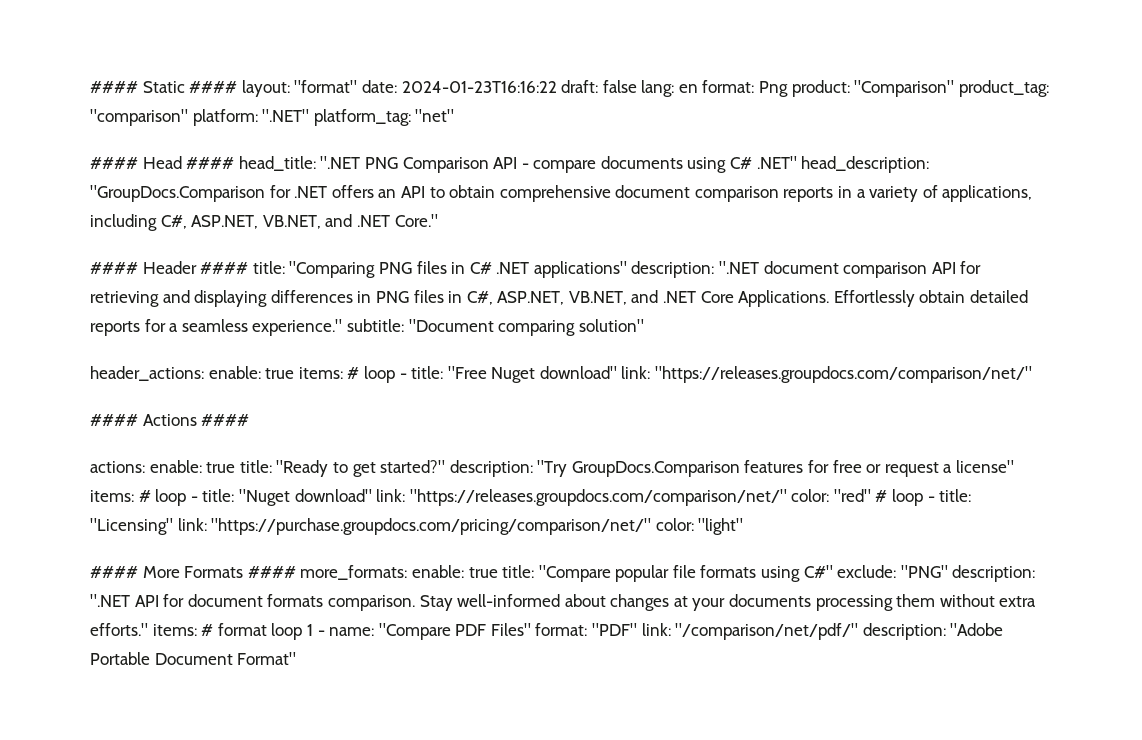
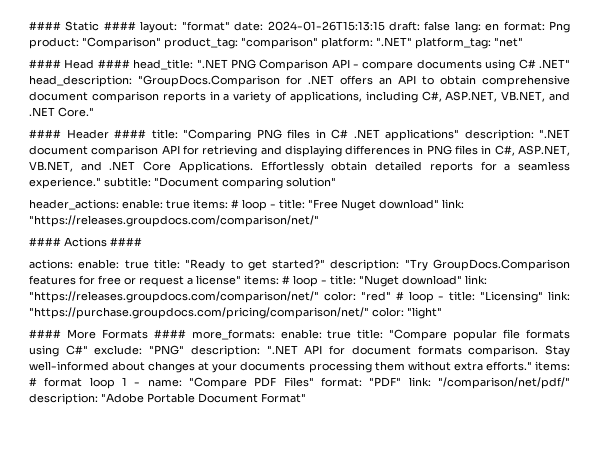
- #### Static #### layout: "format" date: 2024-01-23T16:16:22 draft: false lang: en format: Png product: "Comparison" product_tag: "comparison" platform: ".NET" platform_tag: "net"
+ #### Static #### layout: "format" date: 2024-01-26T15:13:15 draft: false lang: en format: Png product: "Comparison" product_tag: "comparison" platform: ".NET" platform_tag: "net"

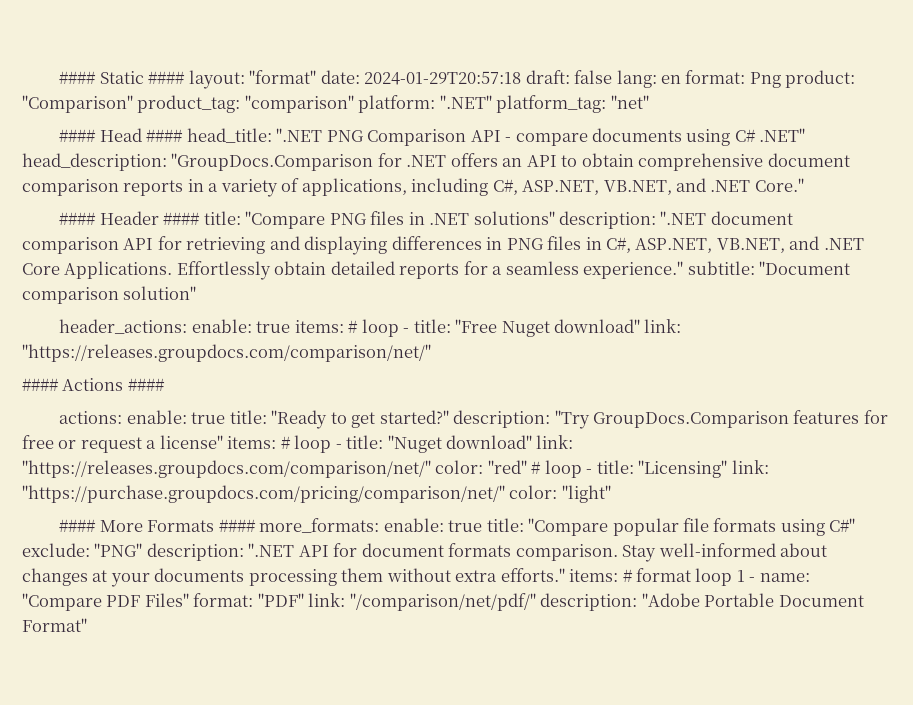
- #### Static #### layout: "format" date: 2024-01-26T15:13:15 draft: false lang: en format: Png product: "Comparison" product_tag: "comparison" platform: ".NET" platform_tag: "net"
+ #### Static #### layout: "format" date: 2024-01-29T20:57:18 draft: false lang: en format: Png product: "Comparison" product_tag: "comparison" platform: ".NET" platform_tag: "net"
- #### Header #### title: "Comparing PNG files in C# .NET applications" description: ".NET document comparison API for retrieving and displaying differences in PNG files in C#, ASP.NET, VB.NET, and .NET Core Applications.
+ #### Header #### title: "Compare PNG files in .NET solutions" description: ".NET document comparison API for retrieving and displaying differences in PNG files in C#, ASP.NET, VB.NET, and .NET Core Applications.
- Effortlessly obtain detailed reports for a seamless experience." subtitle: "Document comparing solution"
+ Effortlessly obtain detailed reports for a seamless experience." subtitle: "Document comparison solution"

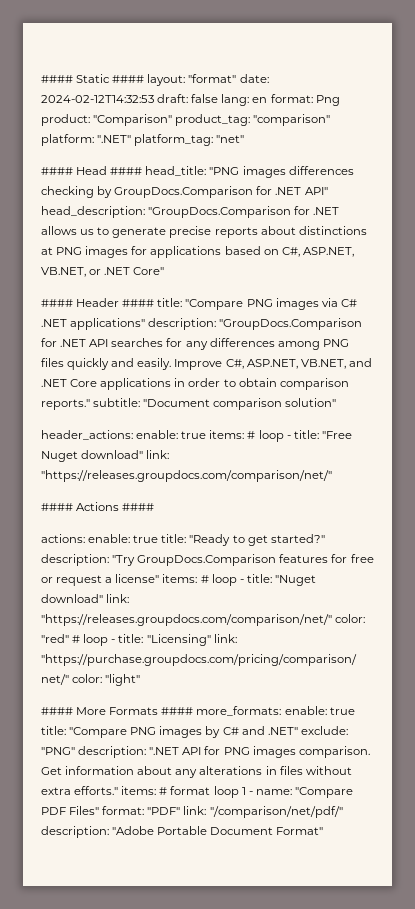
- #### Static #### layout: "format" date: 2024-01-29T20:57:18 draft: false lang: en format: Png product: "Comparison" product_tag: "comparison" platform: ".NET" platform_tag: "net"
+ #### Static #### layout: "format" date: 2024-02-12T14:32:53 draft: false lang: en format: Png product: "Comparison" product_tag: "comparison" platform: ".NET" platform_tag: "net"
- #### Head #### head_title: ".NET PNG Comparison API - compare documents using C# .NET" head_description: "GroupDocs.Comparison for .NET offers an API to obtain comprehensive document comparison reports in a variety of applications, including C#, ASP.NET, VB.NET, and .NET Core."
+ #### Head #### head_title: "PNG images differences checking by GroupDocs.Comparison for .NET API" head_description: "GroupDocs.Comparison for .NET allows us to generate precise reports about distinctions at PNG images for applications based on C#, ASP.NET, VB.NET, or .NET Core"
- #### Header #### title: "Compare PNG files in .NET solutions" description: ".NET document comparison API for retrieving and displaying differences in PNG files in C#, ASP.NET, VB.NET, and .NET Core Applications. Effortlessly obtain detailed reports for a seamless experience." subtitle: "Document comparison solution"
+ #### Header #### title: "Compare PNG images via C# .NET applications" description: "GroupDocs.Comparison for .NET API searches for any differences among PNG files quickly and easily. Improve C#, ASP.NET, VB.NET, and .NET Core applications in order to obtain comparison reports." subtitle: "Document comparison solution"
- #### More Formats #### more_formats: enable: true title: "Compare popular file formats using C#" exclude: "PNG" description: ".NET API for document formats comparison. Stay well-informed about changes at your documents processing them without extra efforts." items: # format loop 1 - name: "Compare PDF Files" format: "PDF" link: "/comparison/net/pdf/" description: "Adobe Portable Document Format"
+ #### More Formats #### more_formats: enable: true title: "Compare PNG images by C# and .NET" exclude: "PNG" description: ".NET API for PNG images comparison. Get information about any alterations in files without extra efforts." items: # format loop 1 - name: "Compare PDF Files" format: "PDF" link: "/comparison/net/pdf/" description: "Adobe Portable Document Format"

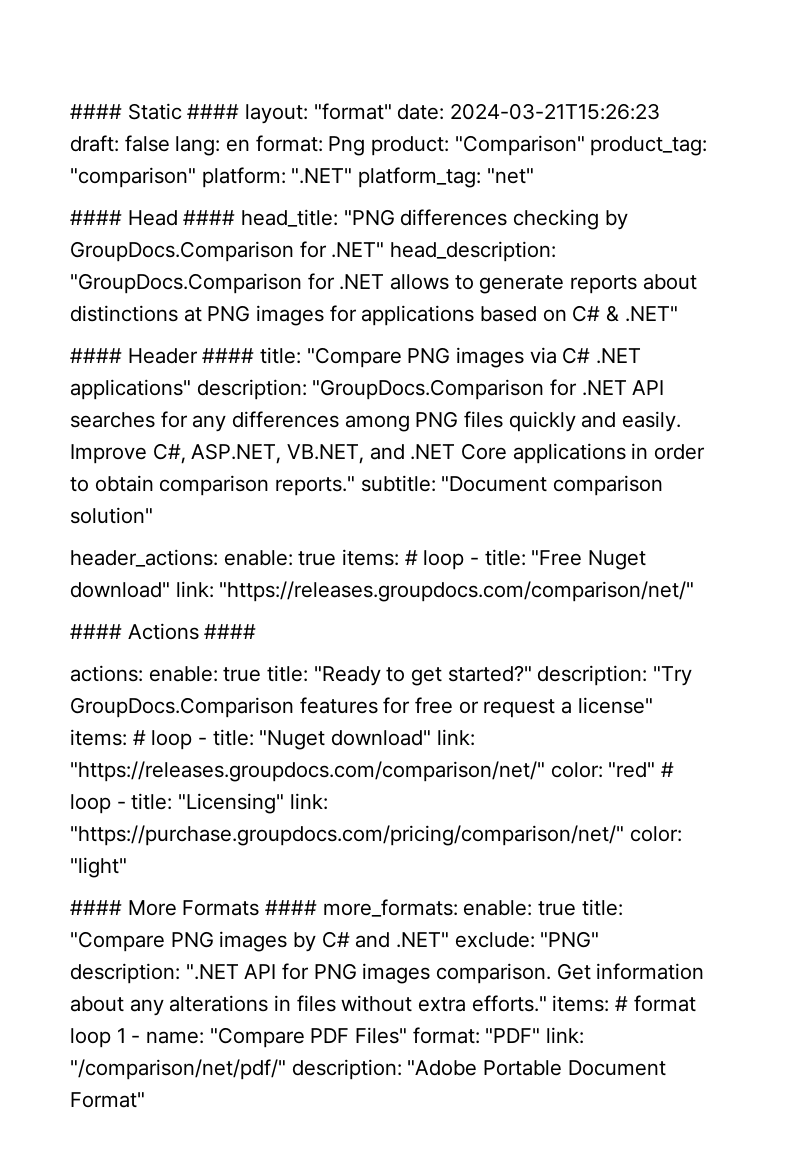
- #### Static #### layout: "format" date: 2024-02-12T14:32:53 draft: false lang: en format: Png product: "Comparison" product_tag: "comparison" platform: ".NET" platform_tag: "net"
+ #### Static #### layout: "format" date: 2024-03-21T15:26:23 draft: false lang: en format: Png product: "Comparison" product_tag: "comparison" platform: ".NET" platform_tag: "net"
- #### Head #### head_title: "PNG images differences checking by GroupDocs.Comparison for .NET API" head_description: "GroupDocs.Comparison for .NET allows us to generate precise reports about distinctions at PNG images for applications based on C#, ASP.NET, VB.NET, or .NET Core"
+ #### Head #### head_title: "PNG differences checking by GroupDocs.Comparison for .NET" head_description: "GroupDocs.Comparison for .NET allows to generate reports about distinctions at PNG images for applications based on C# & .NET"

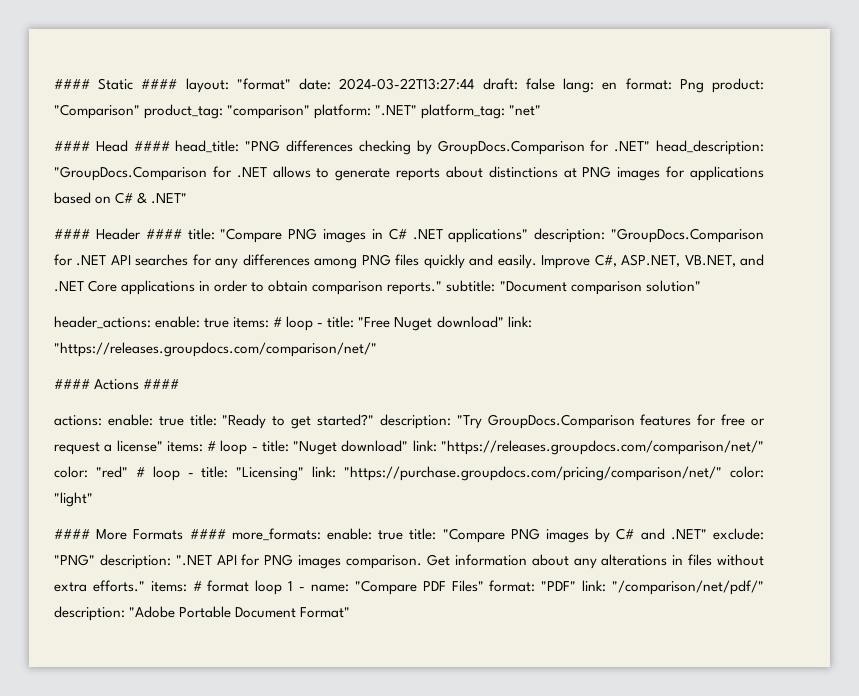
- #### Static #### layout: "format" date: 2024-03-21T15:26:23 draft: false lang: en format: Png product: "Comparison" product_tag: "comparison" platform: ".NET" platform_tag: "net"
+ #### Static #### layout: "format" date: 2024-03-22T13:27:44 draft: false lang: en format: Png product: "Comparison" product_tag: "comparison" platform: ".NET" platform_tag: "net"
- #### Header #### title: "Compare PNG images via C# .NET applications" description: "GroupDocs.Comparison for .NET API searches for any differences among PNG files quickly and easily.
+ #### Header #### title: "Compare PNG images in C# .NET applications" description: "GroupDocs.Comparison for .NET API searches for any differences among PNG files quickly and easily.

